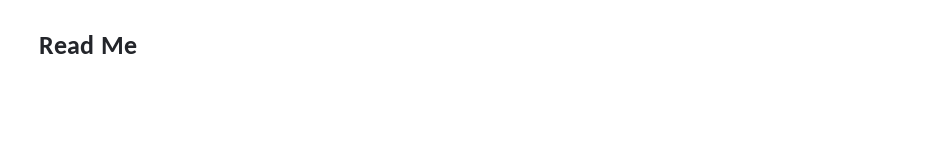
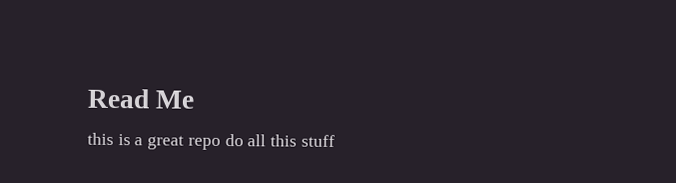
+ this is a great repo do all this stuff

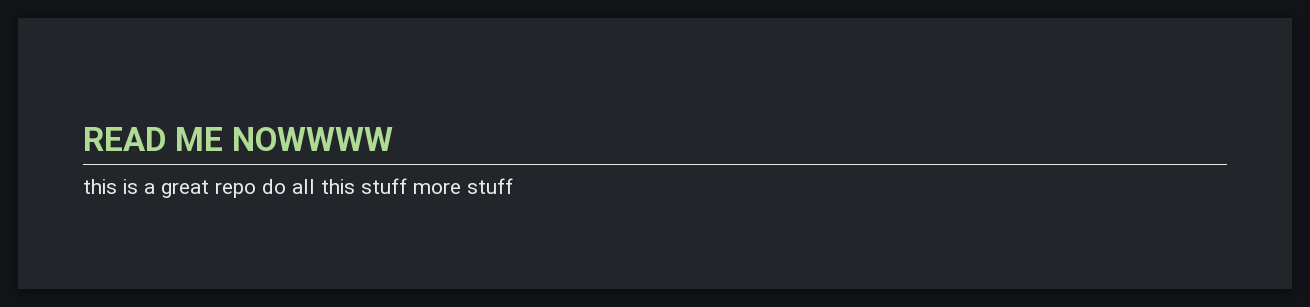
- Read Me
+ READ ME NOWWWW
- this is a great repo do all this stuff
+ this is a great repo do all this stuff more stuff

